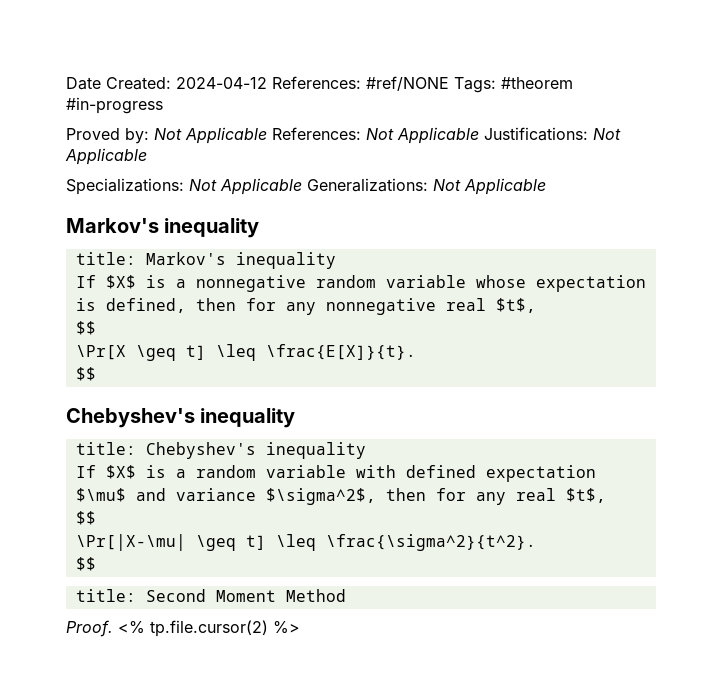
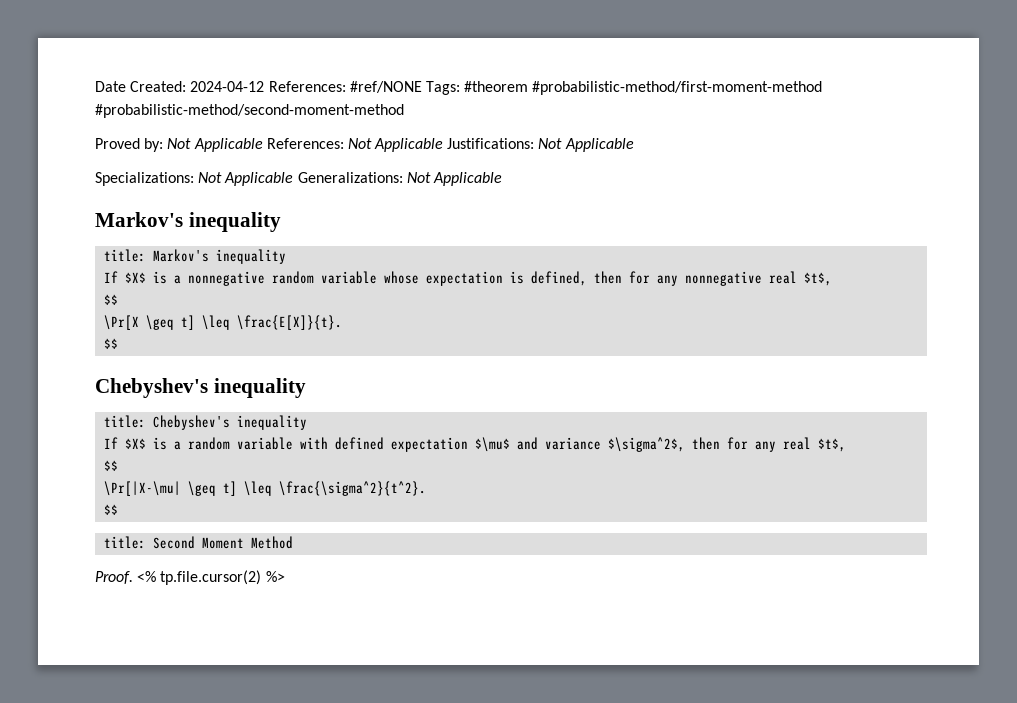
- Date Created: 2024-04-12 References: #ref/NONE Tags: #theorem #in-progress
+ Date Created: 2024-04-12 References: #ref/NONE Tags: #theorem #probabilistic-method/first-moment-method #probabilistic-method/second-moment-method

